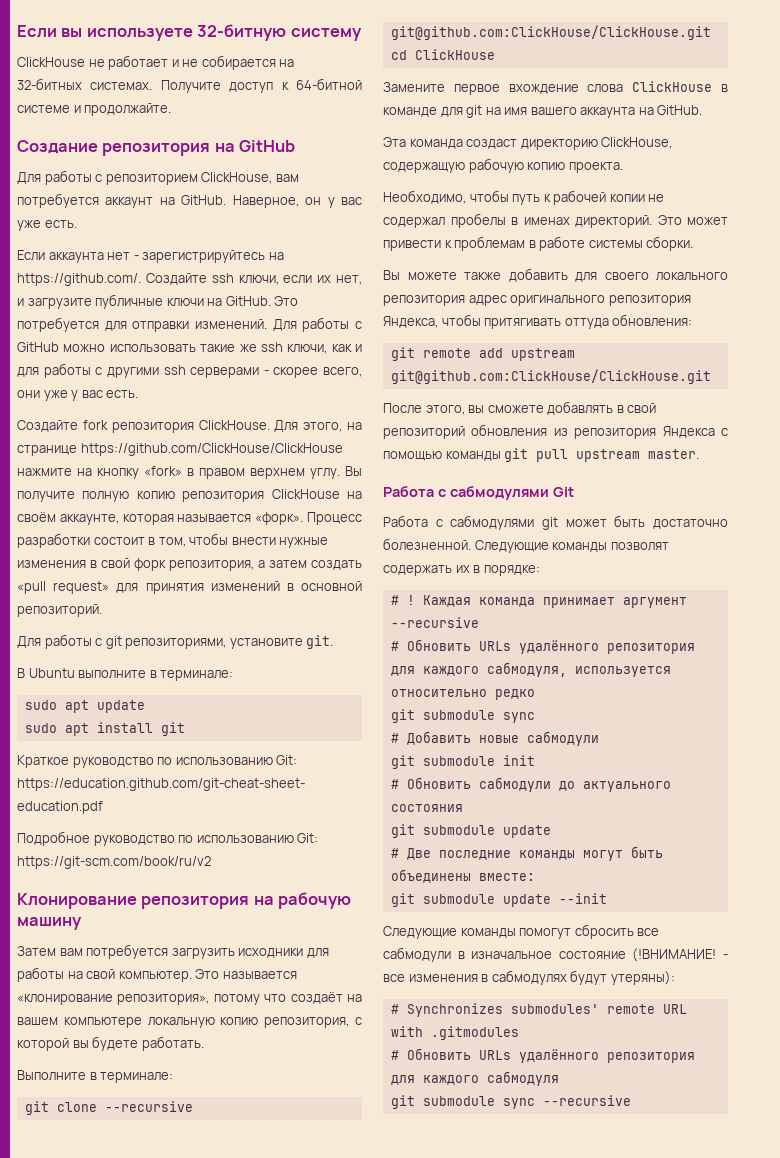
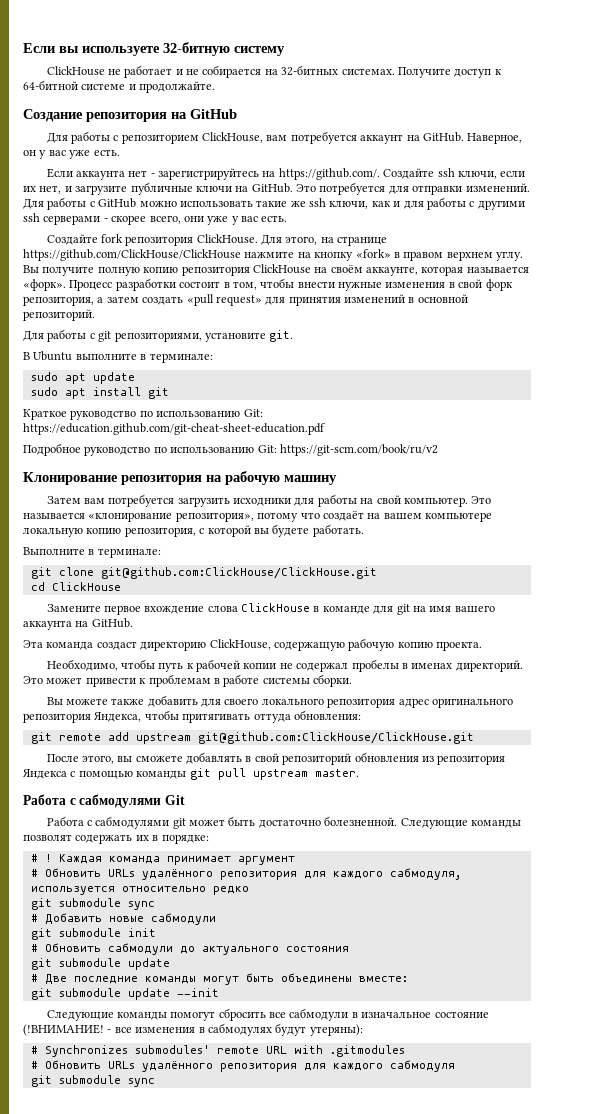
- git clone --recursive git@github.com:ClickHouse/ClickHouse.git
+ git clone git@github.com:ClickHouse/ClickHouse.git
- Каждая команда принимает аргумент --recursive
+ Каждая команда принимает аргумент
  # Обновить URLs удалённого репозитория для каждого сабмодуля
- git submodule sync --recursive
+ git submodule sync

